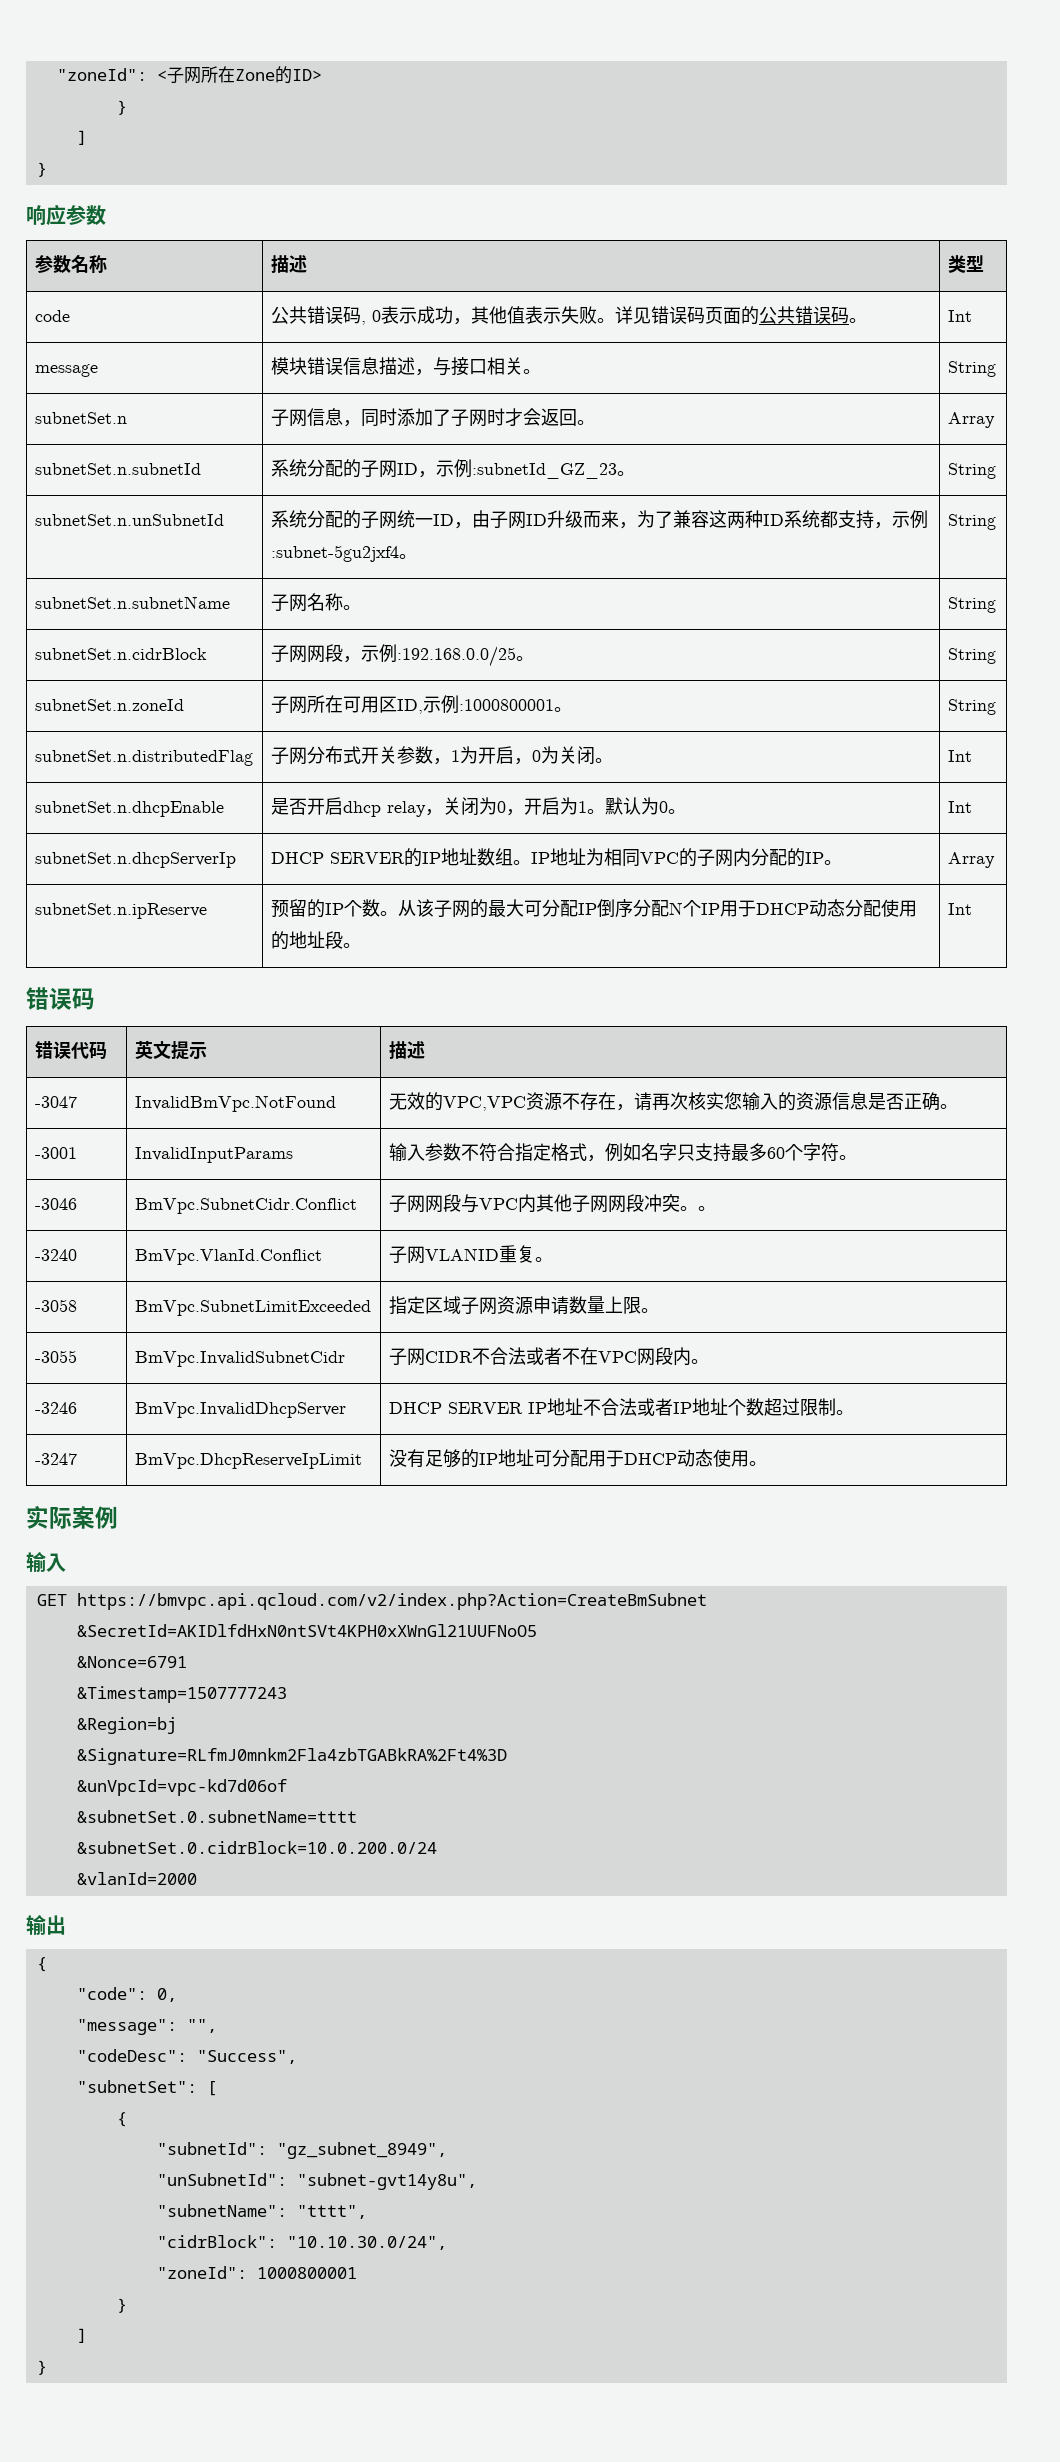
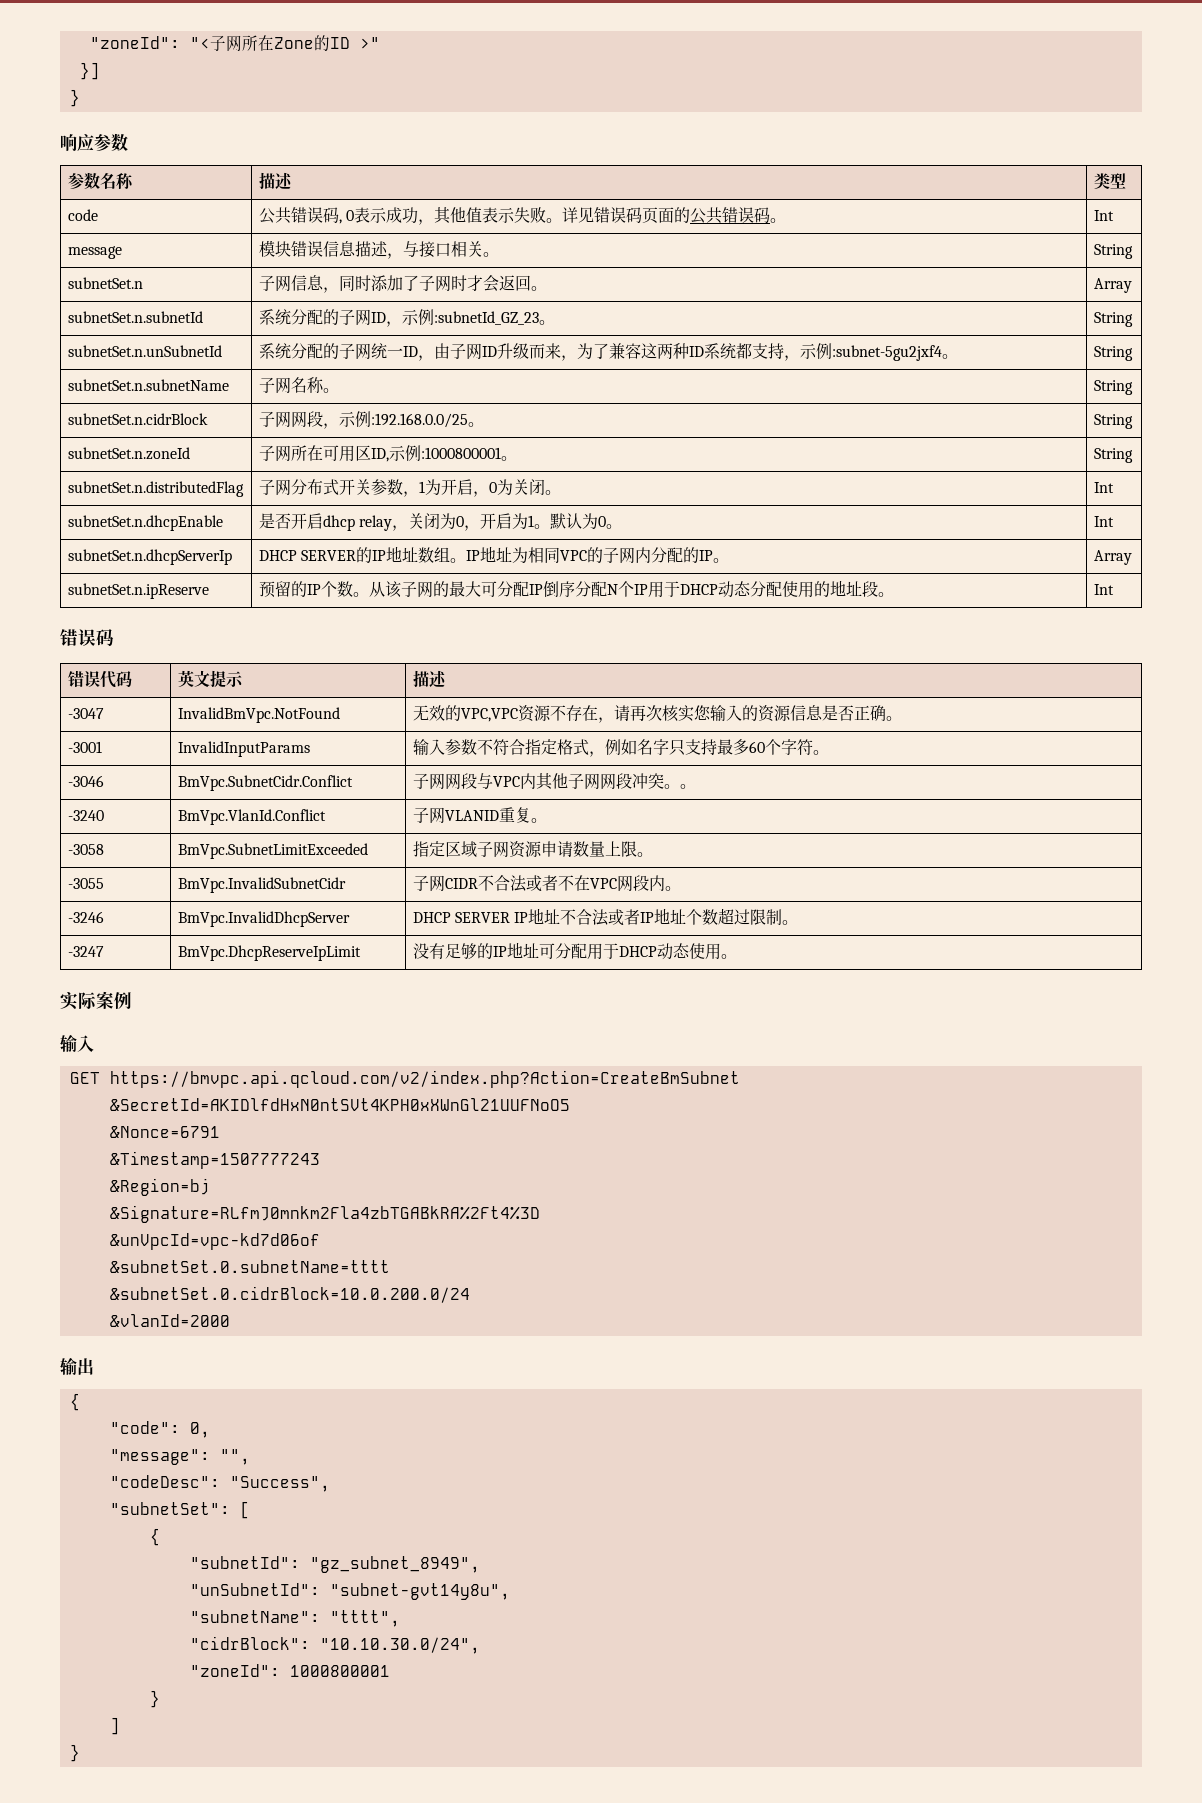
- "zoneId": <子网所在Zone的ID>
- }
- ]
+ "zoneId": "<子网所在Zone的ID >"
+ }]

